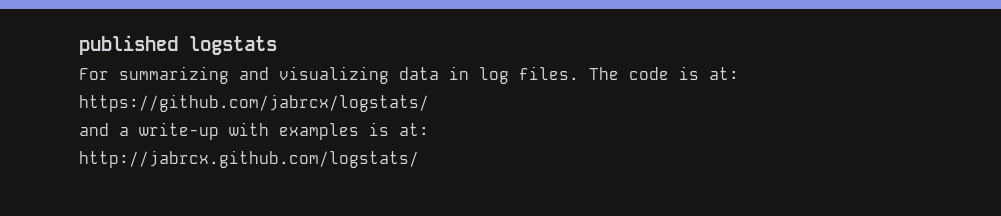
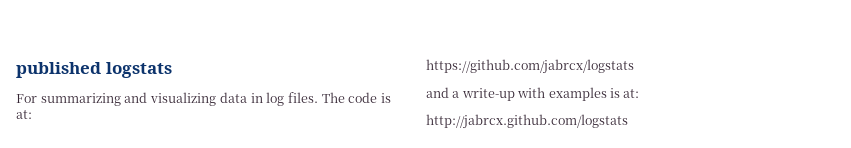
- https://github.com/jabrcx/logstats/
+ https://github.com/jabrcx/logstats
- http://jabrcx.github.com/logstats/
+ http://jabrcx.github.com/logstats

